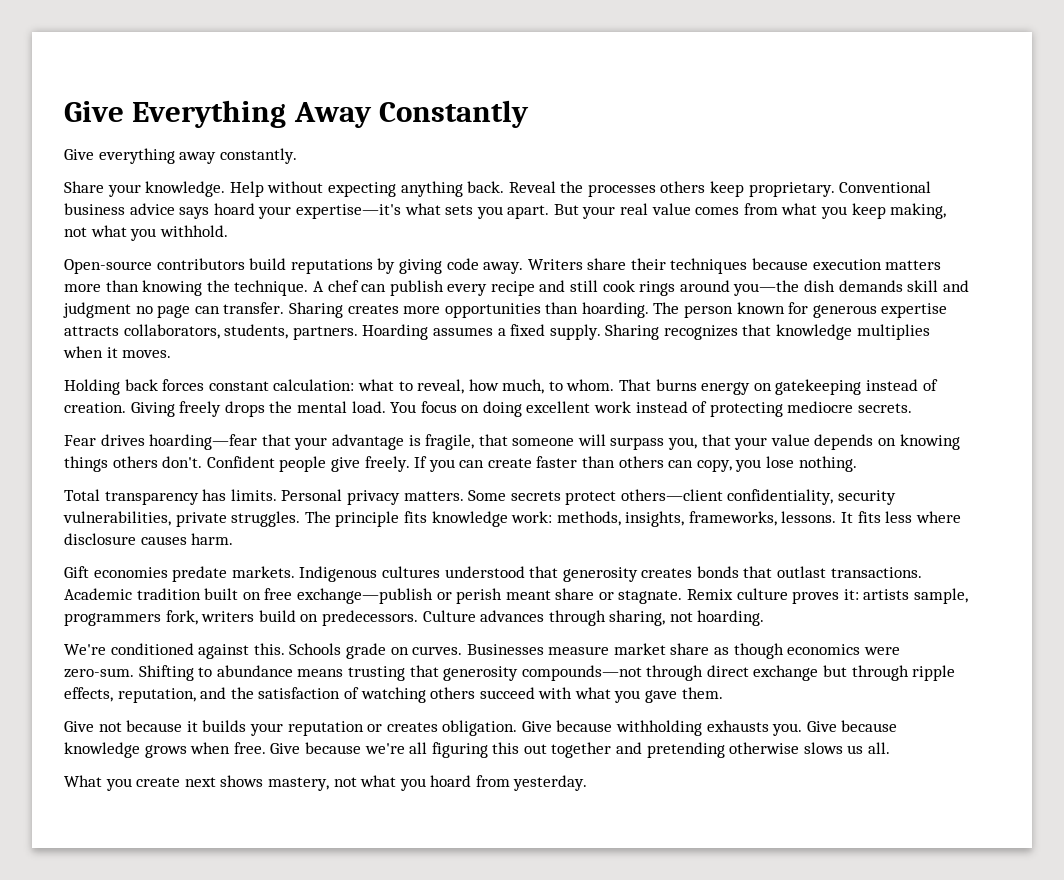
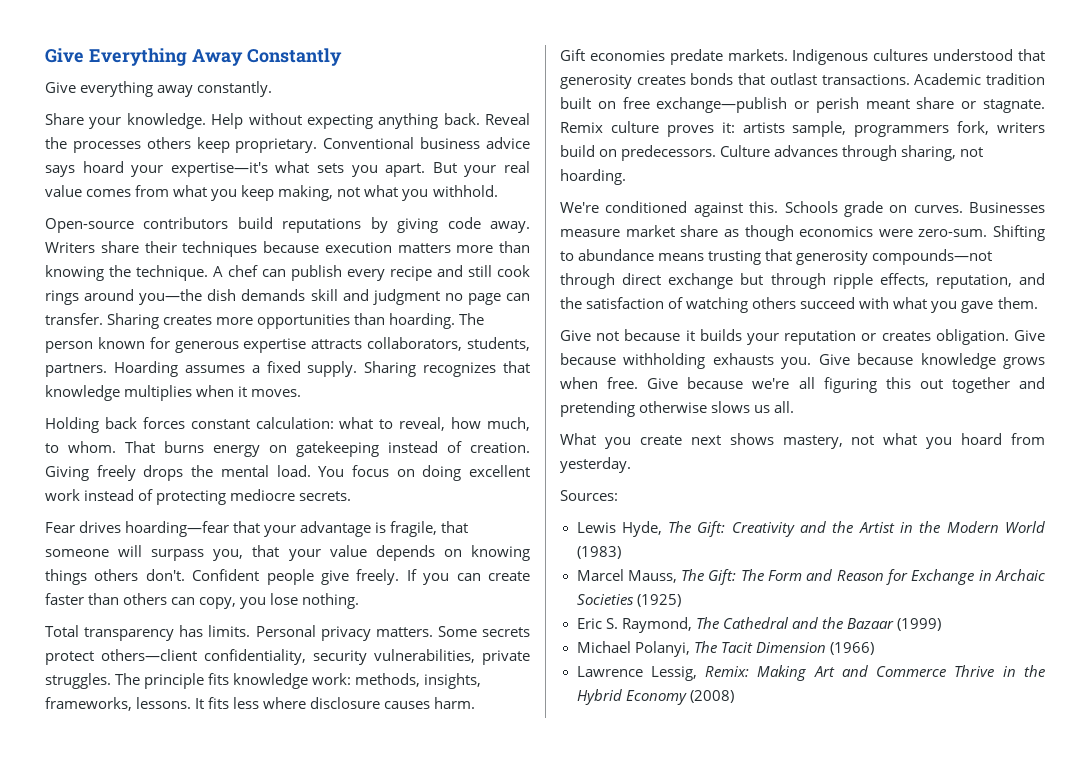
+ Sources:
+ Lewis Hyde, The Gift: Creativity and the Artist in the Modern World (1983)
+ Marcel Mauss, The Gift: The Form and Reason for Exchange in Archaic Societies (1925)
+ Eric S. Raymond, The Cathedral and the Bazaar (1999)
+ Michael Polanyi, The Tacit Dimension (1966)
+ Lawrence Lessig, Remix: Making Art and Commerce Thrive in the Hybrid Economy (2008)

